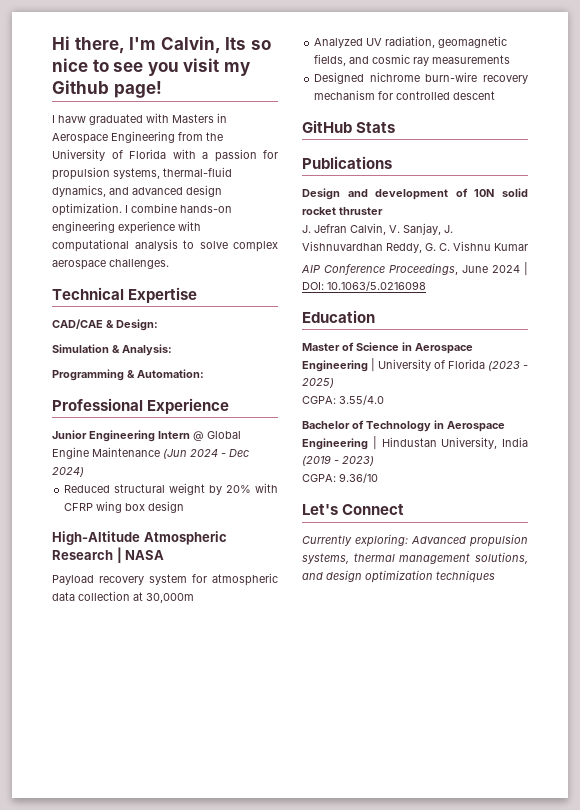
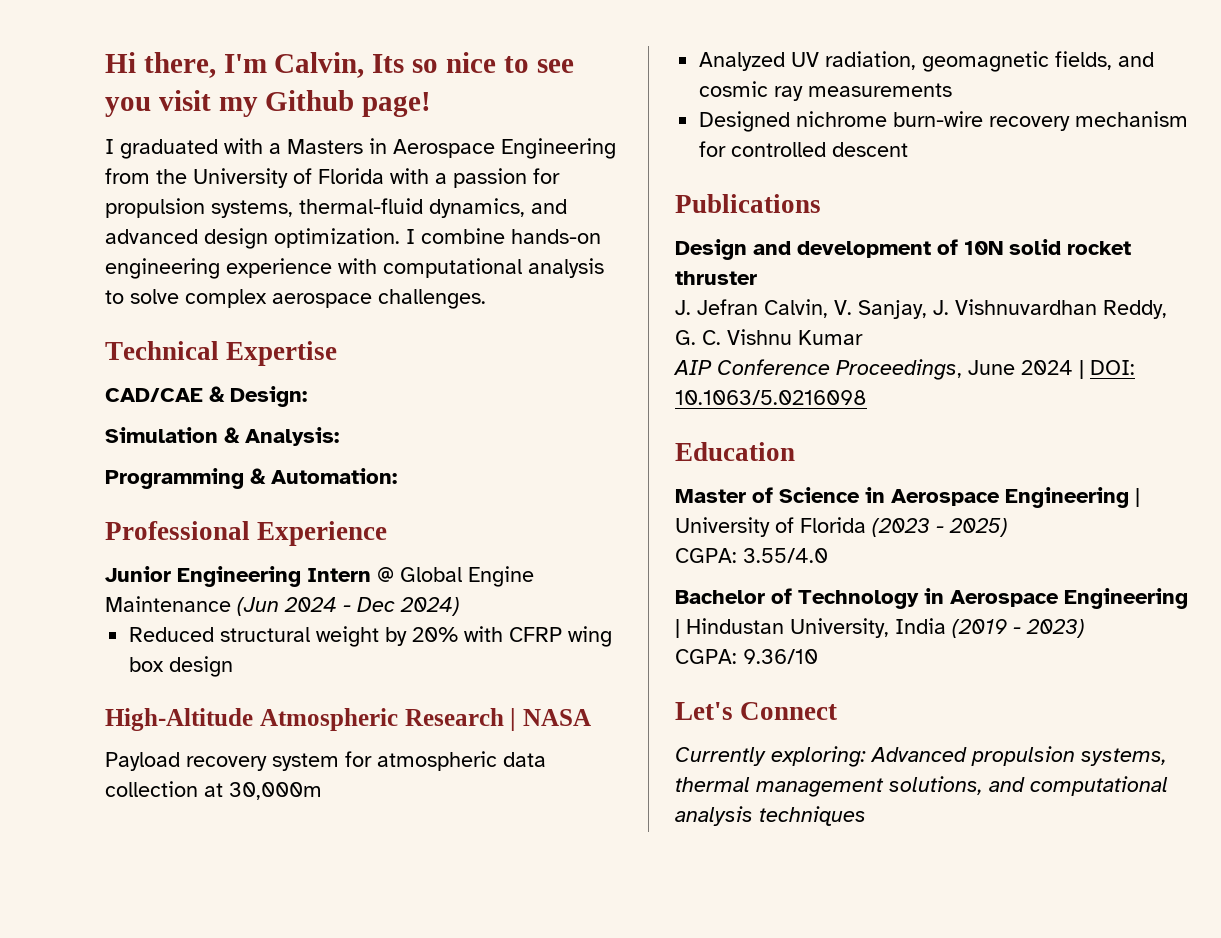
- I havw graduated with Masters in Aerospace Engineering from the University of Florida with a passion for propulsion systems, thermal-fluid dynamics, and advanced design optimization.
+ I graduated with a Masters in Aerospace Engineering from the University of Florida with a passion for propulsion systems, thermal-fluid dynamics, and advanced design optimization.
- GitHub Stats
- Currently exploring: Advanced propulsion systems, thermal management solutions, and design optimization techniques
+ Currently exploring: Advanced propulsion systems, thermal management solutions, and computational analysis techniques

